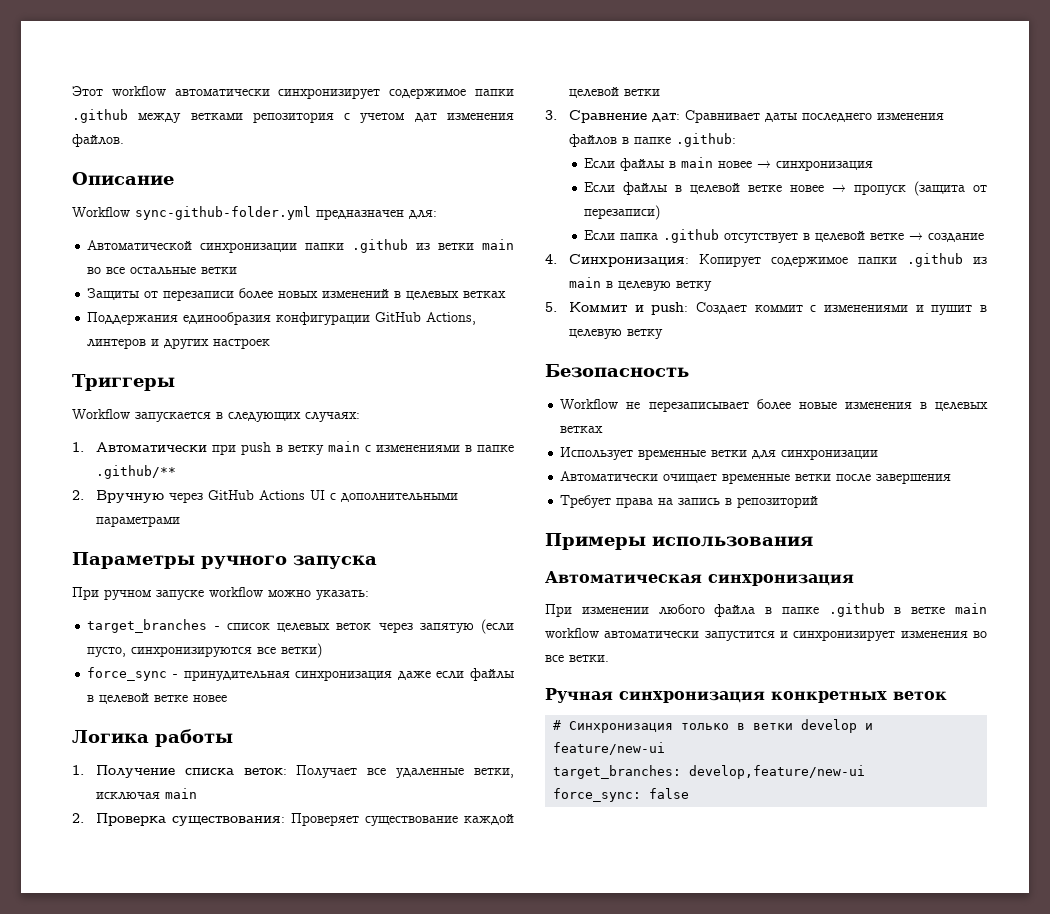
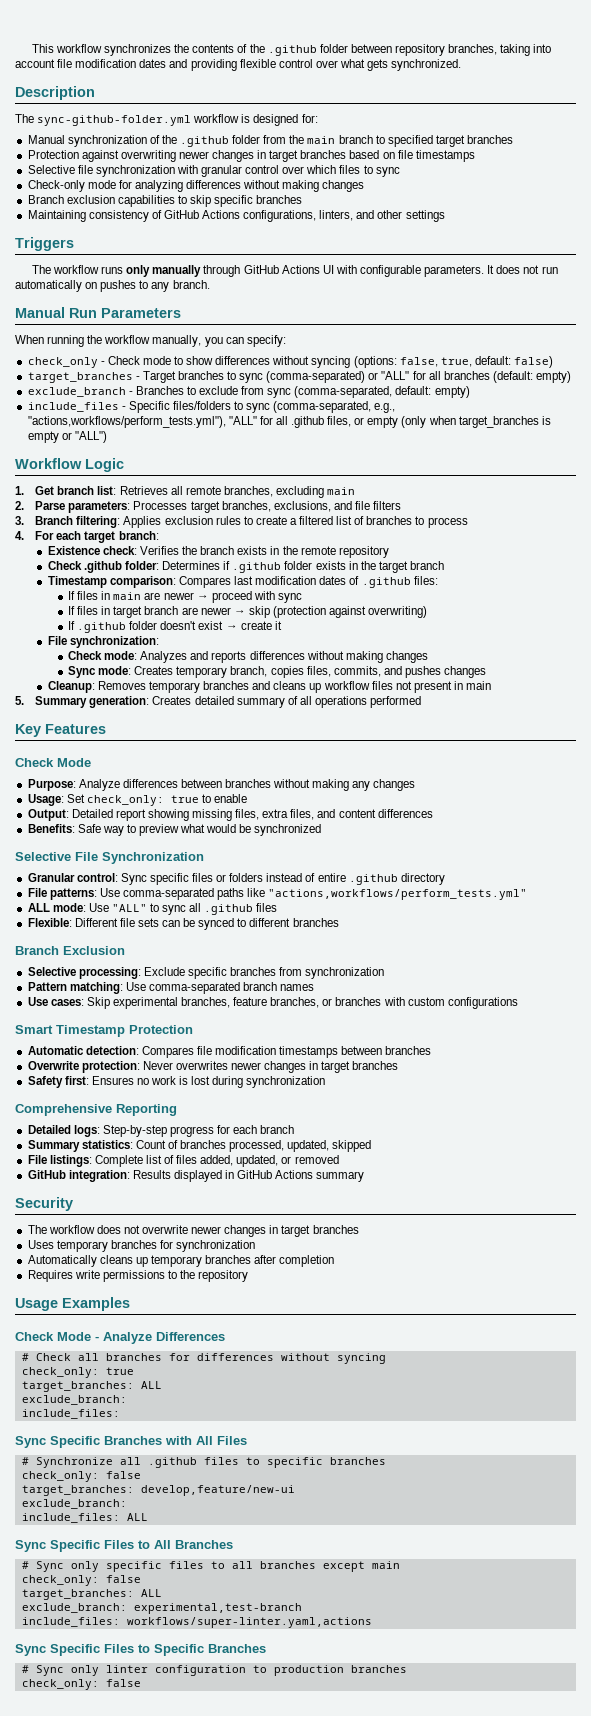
- Этот workflow автоматически синхронизирует содержимое папки .github между ветками репозитория с учетом дат изменения файлов.
- Описание
- Workflow sync-github-folder.yml предназначен для:
- Автоматической синхронизации папки .github из ветки main во все остальные ветки
- Защиты от перезаписи более новых изменений в целевых ветках
- Поддержания единообразия конфигурации GitHub Actions, линтеров и других настроек
- Триггеры
- Workflow запускается в следующих случаях:
- 1. Автоматически при push в ветку main с изменениями в папке .github/**
- 2. Вручную через GitHub Actions UI с дополнительными параметрами
- Параметры ручного запуска
- При ручном запуске workflow можно указать:
- target_branches - список целевых веток через запятую (если пусто, синхронизируются все ветки)
- force_sync - принудительная синхронизация даже если файлы в целевой ветке новее
- Логика работы
- 1. Получение списка веток: Получает все удаленные ветки, исключая main
- 2. Проверка существования: Проверяет существование каждой целевой ветки
- 3. Сравнение дат: Сравнивает даты последнего изменения файлов в папке .github:
- Если файлы в main новее → синхронизация
- Если файлы в целевой ветке новее → пропуск (защита от перезаписи)
- Если папка .github отсутствует в целевой ветке → создание
- 4. Синхронизация: Копирует содержимое папки .github из main в целевую ветку
- 5. Коммит и push: Создает коммит с изменениями и пушит в целевую ветку
- Безопасность
- Workflow не перезаписывает более новые изменения в целевых ветках
- Использует временные ветки для синхронизации
- Автоматически очищает временные ветки после завершения
- Требует права на запись в репозиторий
- Примеры использования
- Автоматическая синхронизация
- При изменении любого файла в папке .github в ветке main workflow автоматически запустится и синхронизирует изменения во все ветки.
- Ручная синхронизация конкретных веток
- # Синхронизация только в ветки develop и feature/new-ui
+ This workflow synchronizes the contents of the .github folder between repository branches, taking into account file modification dates and providing flexible control over what gets synchronized.
+ Description
+ The sync-github-folder.yml workflow is designed for:
+ Manual synchronization of the .github folder from the main branch to specified target branches
+ Protection against overwriting newer changes in target branches based on file timestamps
+ Selective file synchronization with granular control over which files to sync
+ Check-only mode for analyzing differences without making changes
+ Branch exclusion capabilities to skip specific branches
+ Maintaining consistency of GitHub Actions configurations, linters, and other settings
+ Triggers
+ The workflow runs only manually through GitHub Actions UI with configurable parameters. It does not run automatically on pushes to any branch.
+ Manual Run Parameters
+ When running the workflow manually, you can specify:
+ check_only - Check mode to show differences without syncing (options: false, true, default: false)
+ target_branches - Target branches to sync (comma-separated) or "ALL" for all branches (default: empty)
+ exclude_branch - Branches to exclude from sync (comma-separated, default: empty)
+ include_files - Specific files/folders to sync (comma-separated, e.g., "actions,workflows/perform_tests.yml"), "ALL" for all .github files, or empty (only when target_branches is empty or "ALL")
+ Workflow Logic
+ 1. Get branch list: Retrieves all remote branches, excluding main
+ 2. Parse parameters: Processes target branches, exclusions, and file filters
+ 3. Branch filtering: Applies exclusion rules to create a filtered list of branches to process
+ 4. For each target branch:
+ Existence check: Verifies the branch exists in the remote repository
+ Check .github folder: Determines if .github folder exists in the target branch
+ Timestamp comparison: Compares last modification dates of .github files:
+ If files in main are newer → proceed with sync
+ If files in target branch are newer → skip (protection against overwriting)
+ If .github folder doesn't exist → create it
+ File synchronization:
+ Check mode: Analyzes and reports differences without making changes
+ Sync mode: Creates temporary branch, copies files, commits, and pushes changes
+ Cleanup: Removes temporary branches and cleans up workflow files not present in main
+ 5. Summary generation: Creates detailed summary of all operations performed
+ Key Features
+ Check Mode
+ Purpose: Analyze differences between branches without making any changes
+ Usage: Set check_only: true to enable
+ Output: Detailed report showing missing files, extra files, and content differences
+ Benefits: Safe way to preview what would be synchronized
+ Selective File Synchronization
+ Granular control: Sync specific files or folders instead of entire .github directory
+ File patterns: Use comma-separated paths like "actions,workflows/perform_tests.yml"
+ ALL mode: Use "ALL" to sync all .github files
+ Flexible: Different file sets can be synced to different branches
+ Branch Exclusion
+ Selective processing: Exclude specific branches from synchronization
+ Pattern matching: Use comma-separated branch names
+ Use cases: Skip experimental branches, feature branches, or branches with custom configurations
+ Smart Timestamp Protection
+ Automatic detection: Compares file modification timestamps between branches
+ Overwrite protection: Never overwrites newer changes in target branches
+ Safety first: Ensures no work is lost during synchronization
+ Comprehensive Reporting
+ Detailed logs: Step-by-step progress for each branch
+ Summary statistics: Count of branches processed, updated, skipped
+ File listings: Complete list of files added, updated, or removed
+ GitHub integration: Results displayed in GitHub Actions summary
+ Security
+ The workflow does not overwrite newer changes in target branches
+ Uses temporary branches for synchronization
+ Automatically cleans up temporary branches after completion
+ Requires write permissions to the repository
+ Usage Examples
+ Check Mode - Analyze Differences
+ # Check all branches for differences without syncing
+ check_only: true
+ target_branches: ALL
+ exclude_branch:
+ include_files:
+ Sync Specific Branches with All Files
+ # Synchronize all .github files to specific branches
+ check_only: false
  target_branches: develop,feature/new-ui
- force_sync: false
+ exclude_branch:
+ include_files: ALL
+ Sync Specific Files to All Branches
+ # Sync only specific files to all branches except main
+ check_only: false
+ target_branches: ALL
+ exclude_branch: experimental,test-branch
+ include_files: workflows/super-linter.yaml,actions
+ Sync Specific Files to Specific Branches
+ # Sync only linter configuration to production branches
+ check_only: false

